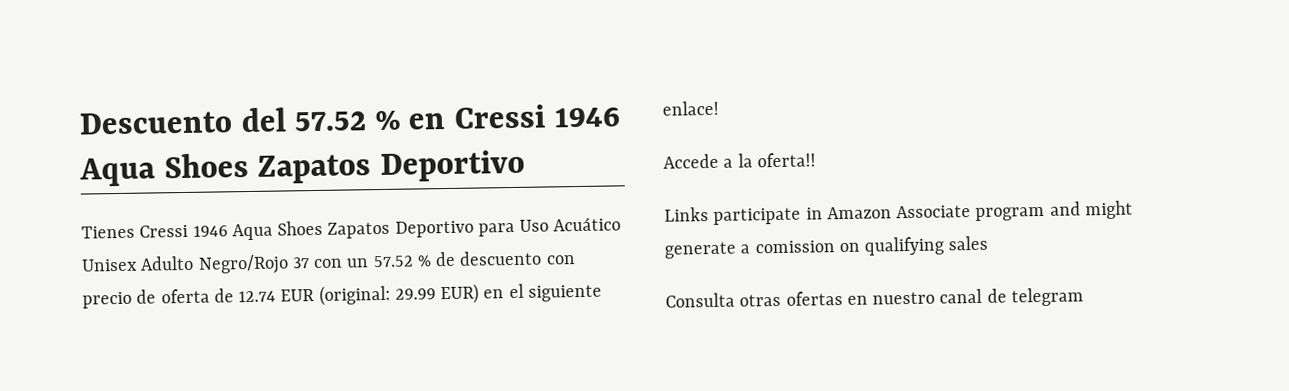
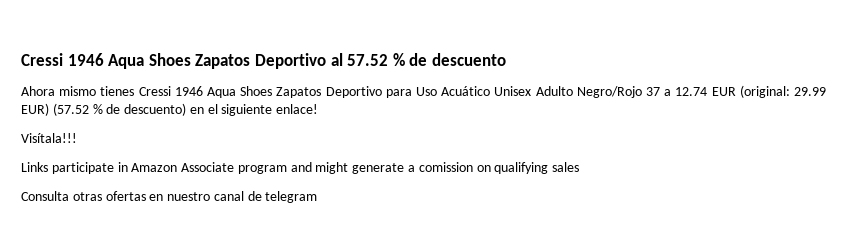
- Descuento del 57.52 % en Cressi 1946 Aqua Shoes Zapatos Deportivo
- Tienes Cressi 1946 Aqua Shoes Zapatos Deportivo para Uso Acuático Unisex Adulto Negro/Rojo 37 con un 57.52 % de descuento con precio de oferta de 12.74 EUR (original: 29.99 EUR) en el siguiente enlace!
+ Cressi 1946 Aqua Shoes Zapatos Deportivo al 57.52 % de descuento
+ Ahora mismo tienes Cressi 1946 Aqua Shoes Zapatos Deportivo para Uso Acuático Unisex Adulto Negro/Rojo 37 a 12.74 EUR (original: 29.99 EUR) (57.52 % de descuento) en el siguiente enlace!
- Accede a la oferta!!
+ Visítala!!!

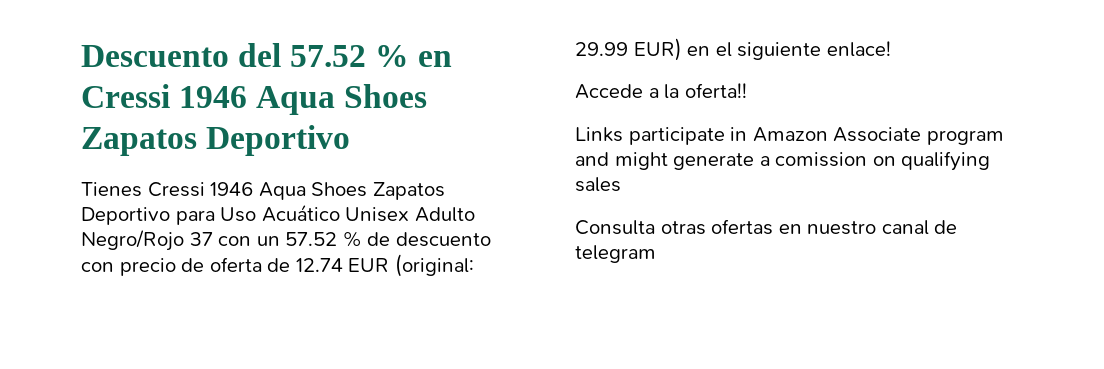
- Cressi 1946 Aqua Shoes Zapatos Deportivo al 57.52 % de descuento
- Ahora mismo tienes Cressi 1946 Aqua Shoes Zapatos Deportivo para Uso Acuático Unisex Adulto Negro/Rojo 37 a 12.74 EUR (original: 29.99 EUR) (57.52 % de descuento) en el siguiente enlace!
+ Descuento del 57.52 % en Cressi 1946 Aqua Shoes Zapatos Deportivo
+ Tienes Cressi 1946 Aqua Shoes Zapatos Deportivo para Uso Acuático Unisex Adulto Negro/Rojo 37 con un 57.52 % de descuento con precio de oferta de 12.74 EUR (original: 29.99 EUR) en el siguiente enlace!
- Visítala!!!
+ Accede a la oferta!!

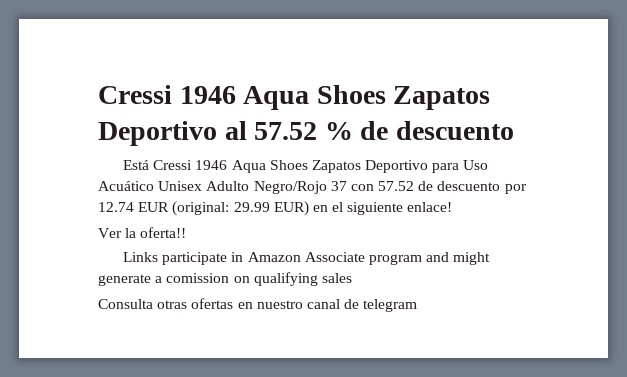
- Descuento del 57.52 % en Cressi 1946 Aqua Shoes Zapatos Deportivo
- Tienes Cressi 1946 Aqua Shoes Zapatos Deportivo para Uso Acuático Unisex Adulto Negro/Rojo 37 con un 57.52 % de descuento con precio de oferta de 12.74 EUR (original: 29.99 EUR) en el siguiente enlace!
+ Cressi 1946 Aqua Shoes Zapatos Deportivo al 57.52 % de descuento
+ Está Cressi 1946 Aqua Shoes Zapatos Deportivo para Uso Acuático Unisex Adulto Negro/Rojo 37 con 57.52 de descuento por 12.74 EUR (original: 29.99 EUR) en el siguiente enlace!
- Accede a la oferta!!
+ Ver la oferta!!

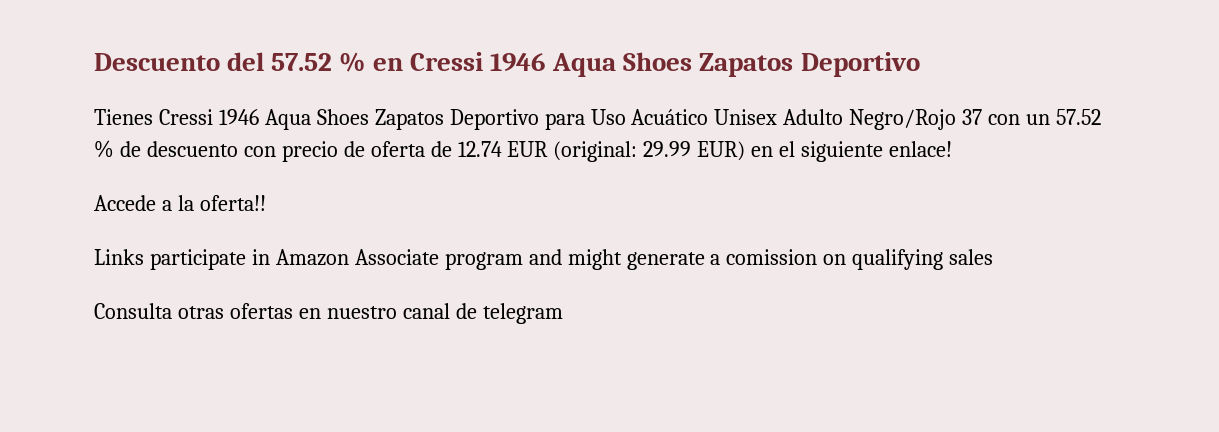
- Cressi 1946 Aqua Shoes Zapatos Deportivo al 57.52 % de descuento
- Está Cressi 1946 Aqua Shoes Zapatos Deportivo para Uso Acuático Unisex Adulto Negro/Rojo 37 con 57.52 de descuento por 12.74 EUR (original: 29.99 EUR) en el siguiente enlace!
+ Descuento del 57.52 % en Cressi 1946 Aqua Shoes Zapatos Deportivo
+ Tienes Cressi 1946 Aqua Shoes Zapatos Deportivo para Uso Acuático Unisex Adulto Negro/Rojo 37 con un 57.52 % de descuento con precio de oferta de 12.74 EUR (original: 29.99 EUR) en el siguiente enlace!
- Ver la oferta!!
+ Accede a la oferta!!

